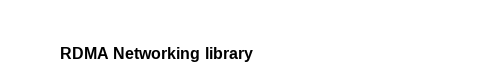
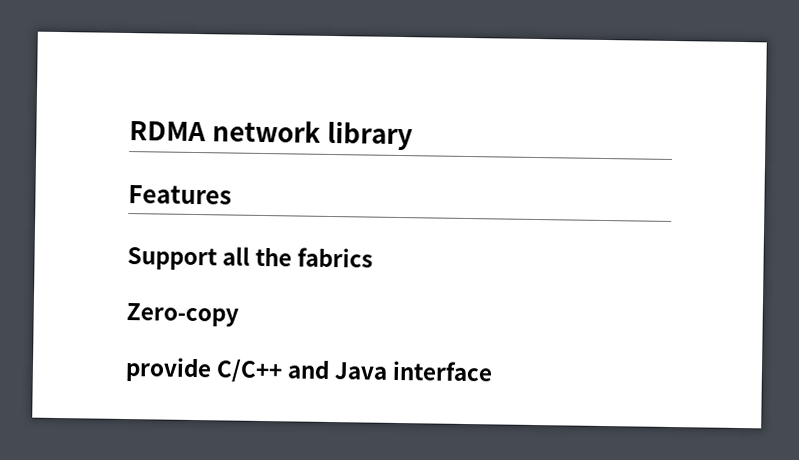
- RDMA Networking library
+ RDMA network library
+ Features
+ Support all the fabrics
+ Zero-copy
+ provide C/C++ and Java interface

